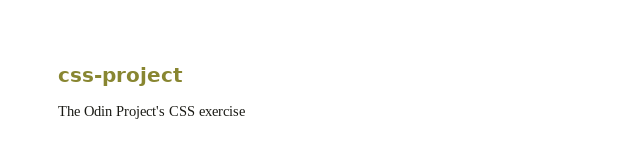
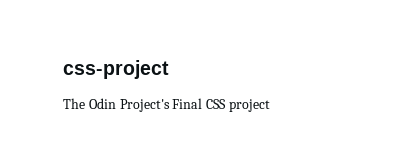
- The Odin Project's CSS exercise
+ The Odin Project's Final CSS project

